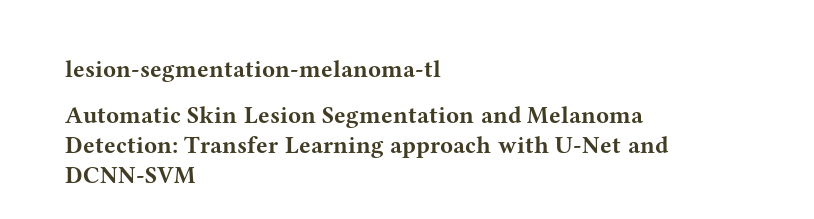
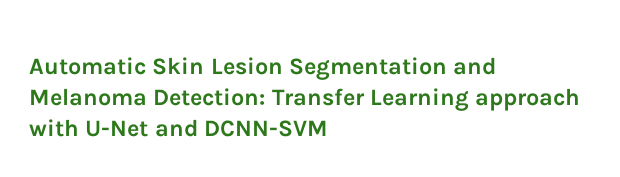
- lesion-segmentation-melanoma-tl

